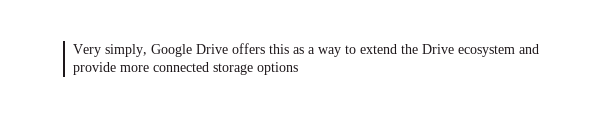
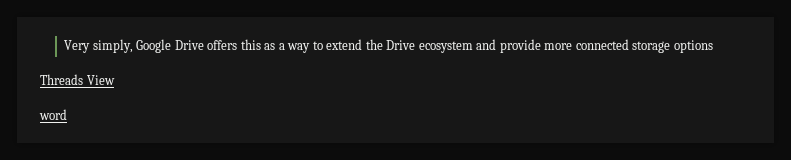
+ Threads View
+ word

